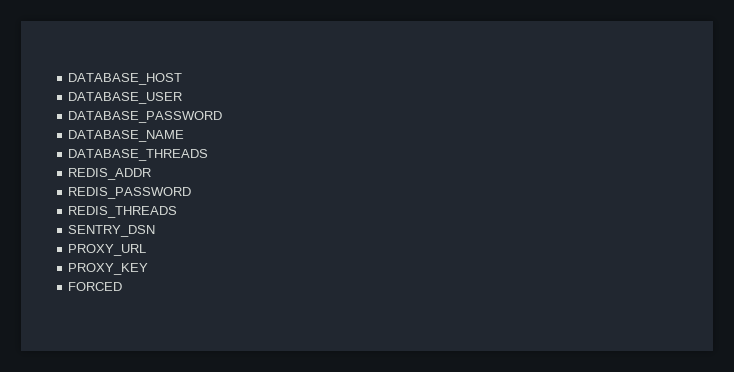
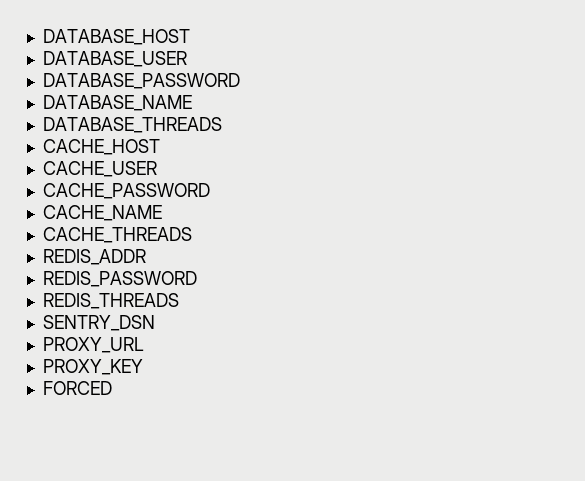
+ CACHE_HOST
+ CACHE_USER
+ CACHE_PASSWORD
+ CACHE_NAME
+ CACHE_THREADS

